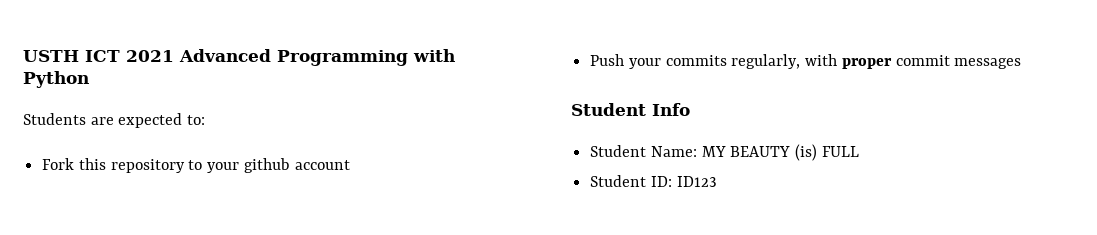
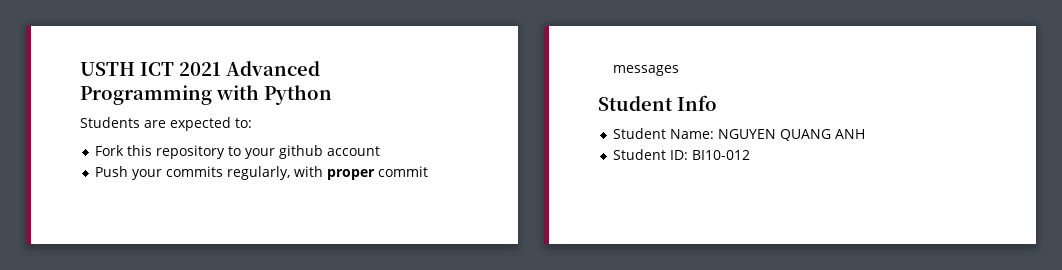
- Student Name: MY BEAUTY (is) FULL
+ Student Name: NGUYEN QUANG ANH
- Student ID: ID123
+ Student ID: BI10-012

